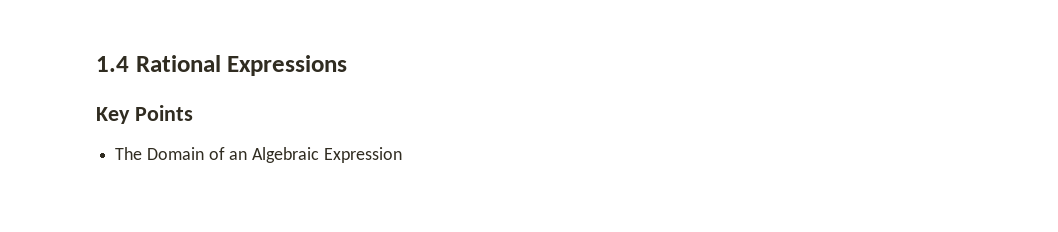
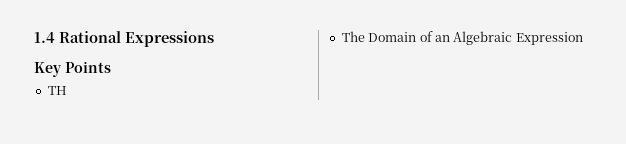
+ TH

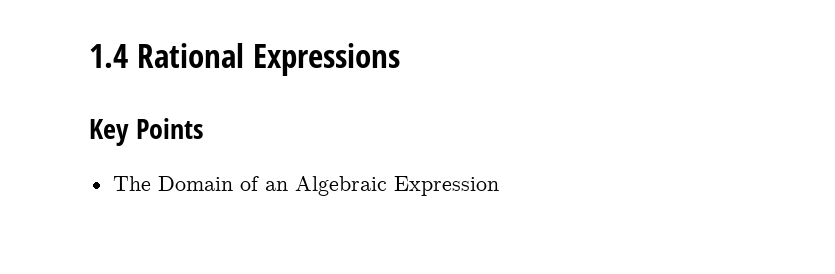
- TH

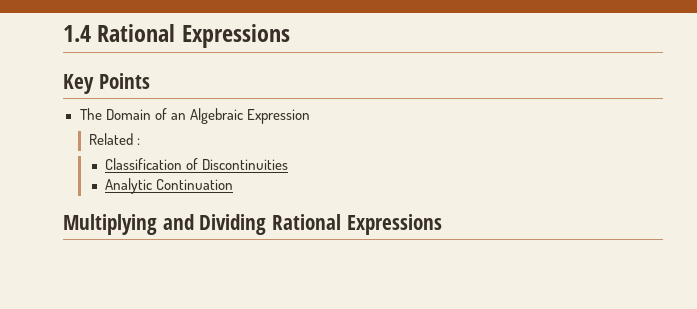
+ Related :
+ Classification of Discontinuities
+ Analytic Continuation
+ Multiplying and Dividing Rational Expressions

